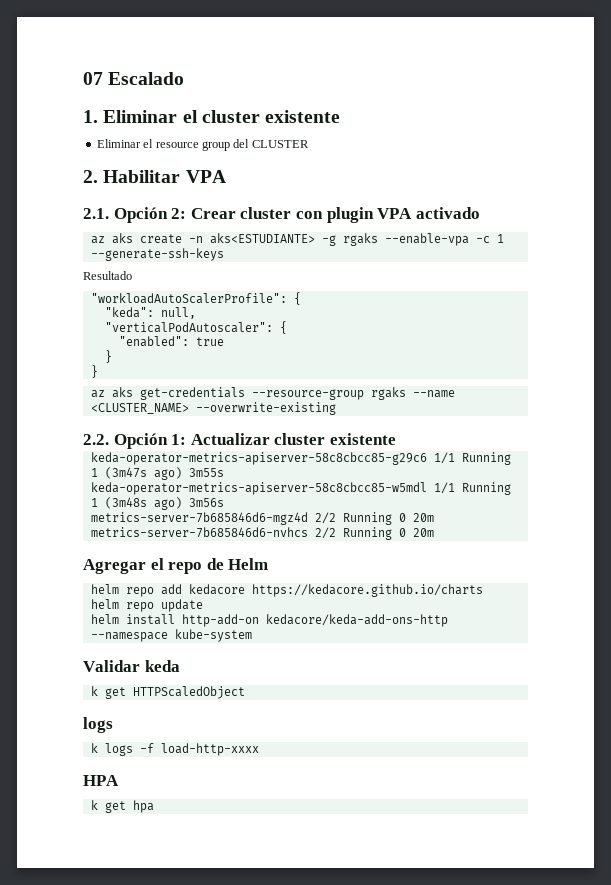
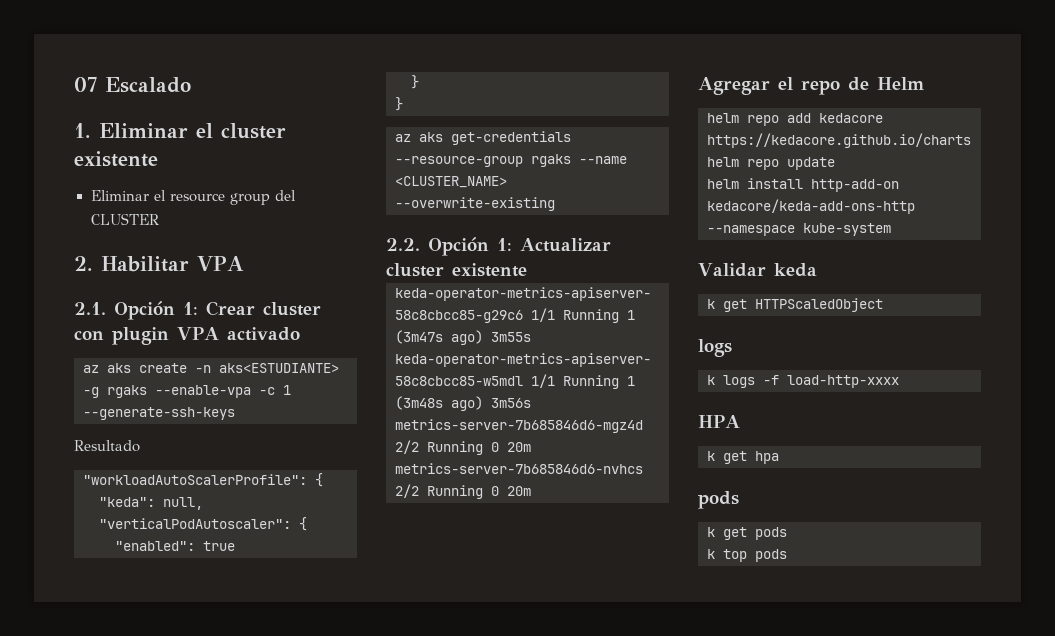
- 2.1. Opción 2: Crear cluster con plugin VPA activado
+ 2.1. Opción 1: Crear cluster con plugin VPA activado
  k get hpa
+ pods
+ k get pods
+ k top pods

